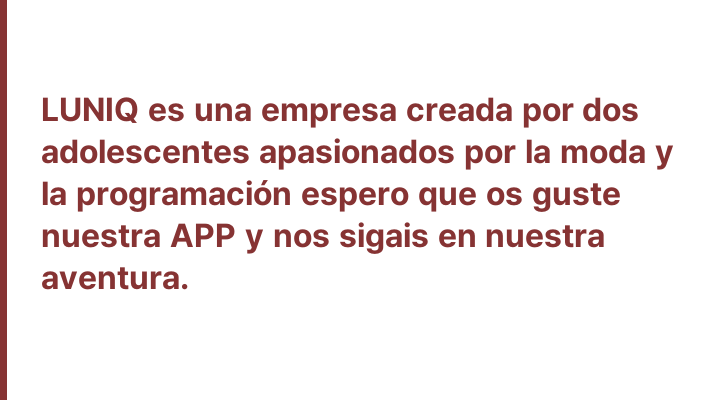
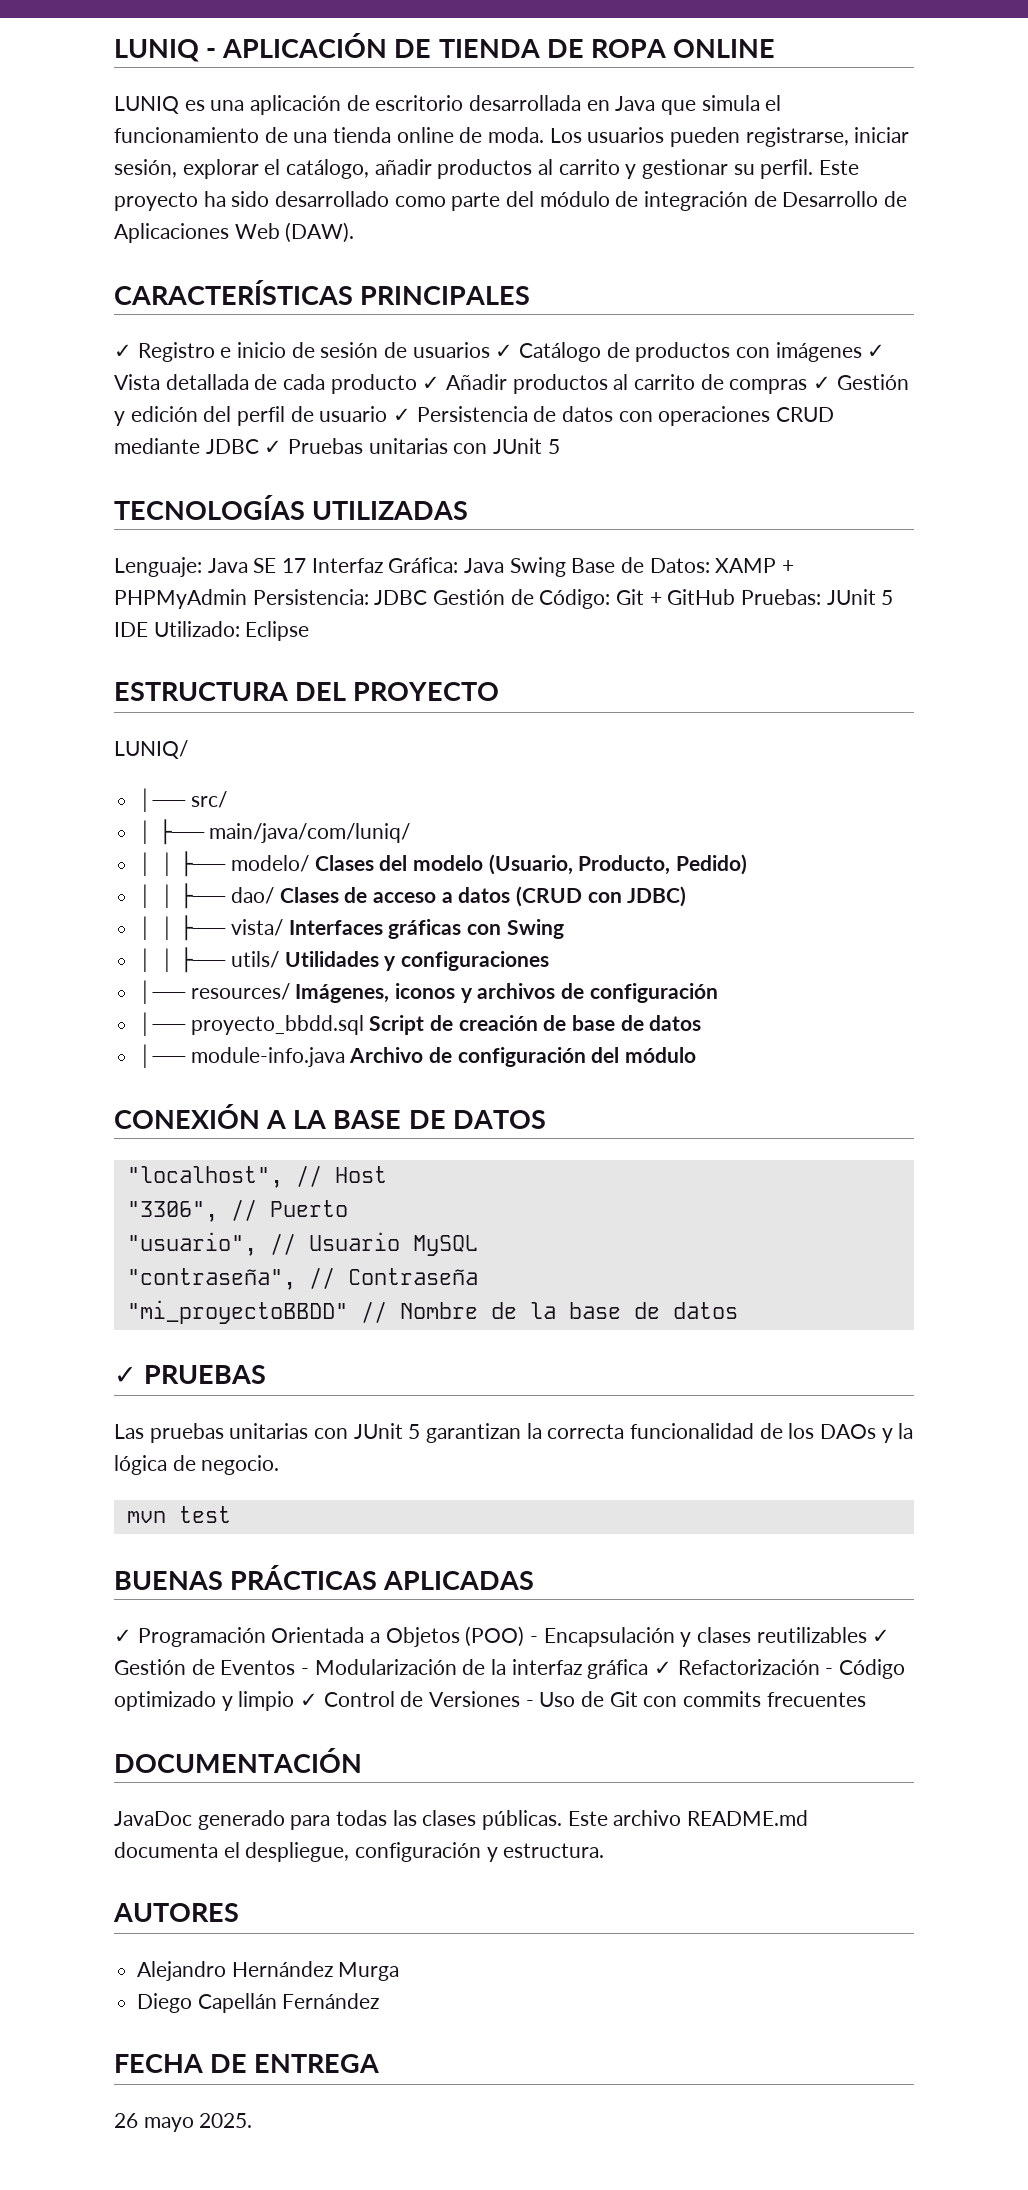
- LUNIQ es una empresa creada por dos adolescentes apasionados por la moda y la programación espero que os guste nuestra APP y nos sigais en nuestra aventura.
+ LUNIQ - APLICACIÓN DE TIENDA DE ROPA ONLINE
+ LUNIQ es una aplicación de escritorio desarrollada en Java que simula el funcionamiento de una tienda online de moda. Los usuarios pueden registrarse, iniciar sesión, explorar el catálogo, añadir productos al carrito y gestionar su perfil. Este proyecto ha sido desarrollado como parte del módulo de integración de Desarrollo de Aplicaciones Web (DAW).
+ CARACTERÍSTICAS PRINCIPALES
+ ✓ Registro e inicio de sesión de usuarios ✓ Catálogo de productos con imágenes ✓ Vista detallada de cada producto ✓ Añadir productos al carrito de compras ✓ Gestión y edición del perfil de usuario ✓ Persistencia de datos con operaciones CRUD mediante JDBC ✓ Pruebas unitarias con JUnit 5
+ TECNOLOGÍAS UTILIZADAS
+ Lenguaje: Java SE 17 Interfaz Gráfica: Java Swing Base de Datos: XAMP + PHPMyAdmin Persistencia: JDBC Gestión de Código: Git + GitHub Pruebas: JUnit 5 IDE Utilizado: Eclipse
+ ESTRUCTURA DEL PROYECTO
+ LUNIQ/
+ │── src/
+ │ ├── main/java/com/luniq/
+ │ │ ├── modelo/ Clases del modelo (Usuario, Producto, Pedido)
+ │ │ ├── dao/ Clases de acceso a datos (CRUD con JDBC)
+ │ │ ├── vista/ Interfaces gráficas con Swing
+ │ │ ├── utils/ Utilidades y configuraciones
+ │── resources/ Imágenes, iconos y archivos de configuración
+ │── proyecto_bbdd.sql Script de creación de base de datos
+ │── module-info.java Archivo de configuración del módulo
+ CONEXIÓN A LA BASE DE DATOS
+ "localhost", // Host
+ "3306", // Puerto
+ "usuario", // Usuario MySQL
+ "contraseña", // Contraseña
+ "mi_proyectoBBDD" // Nombre de la base de datos
+ ✓ PRUEBAS
+ Las pruebas unitarias con JUnit 5 garantizan la correcta funcionalidad de los DAOs y la lógica de negocio.
+ mvn test
+ BUENAS PRÁCTICAS APLICADAS
+ ✓ Programación Orientada a Objetos (POO) - Encapsulación y clases reutilizables ✓ Gestión de Eventos - Modularización de la interfaz gráfica ✓ Refactorización - Código optimizado y limpio ✓ Control de Versiones - Uso de Git con commits frecuentes
+ DOCUMENTACIÓN
+ JavaDoc generado para todas las clases públicas. Este archivo README.md documenta el despliegue, configuración y estructura.
+ AUTORES
+ Alejandro Hernández Murga
+ Diego Capellán Fernández
+ FECHA DE ENTREGA
+ 26 mayo 2025.

